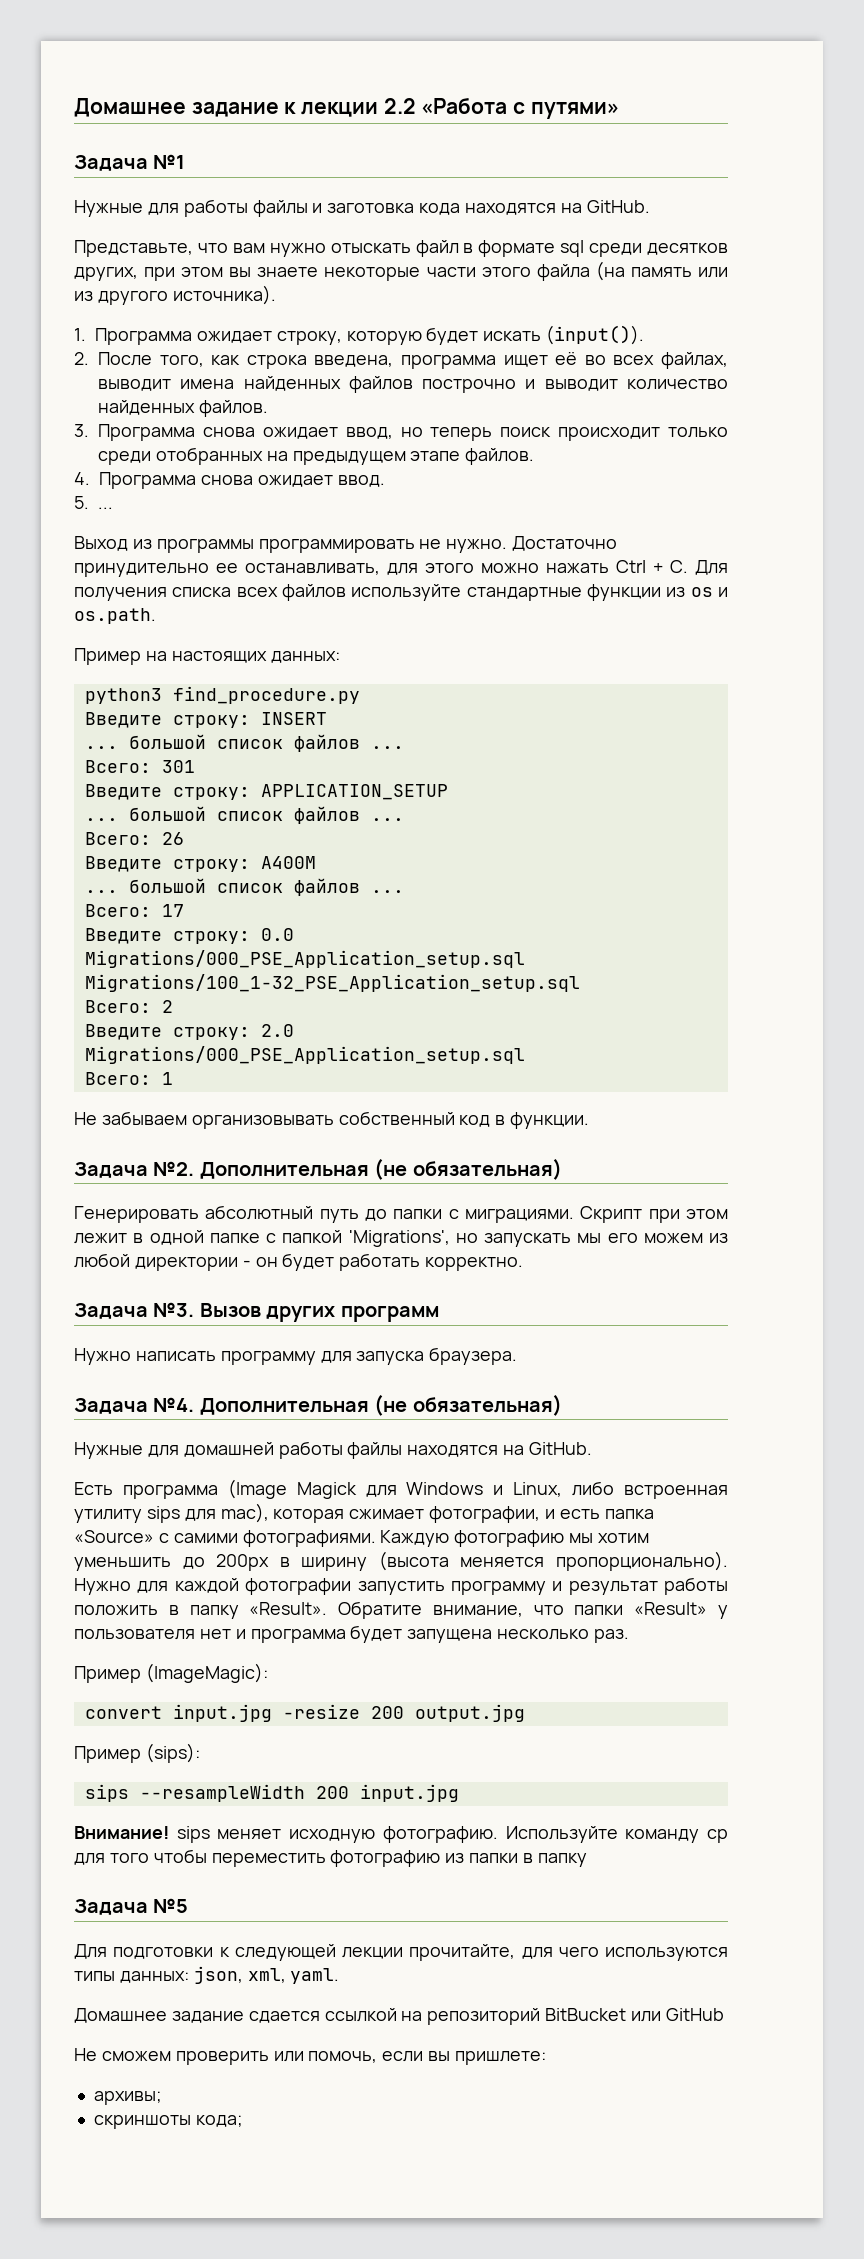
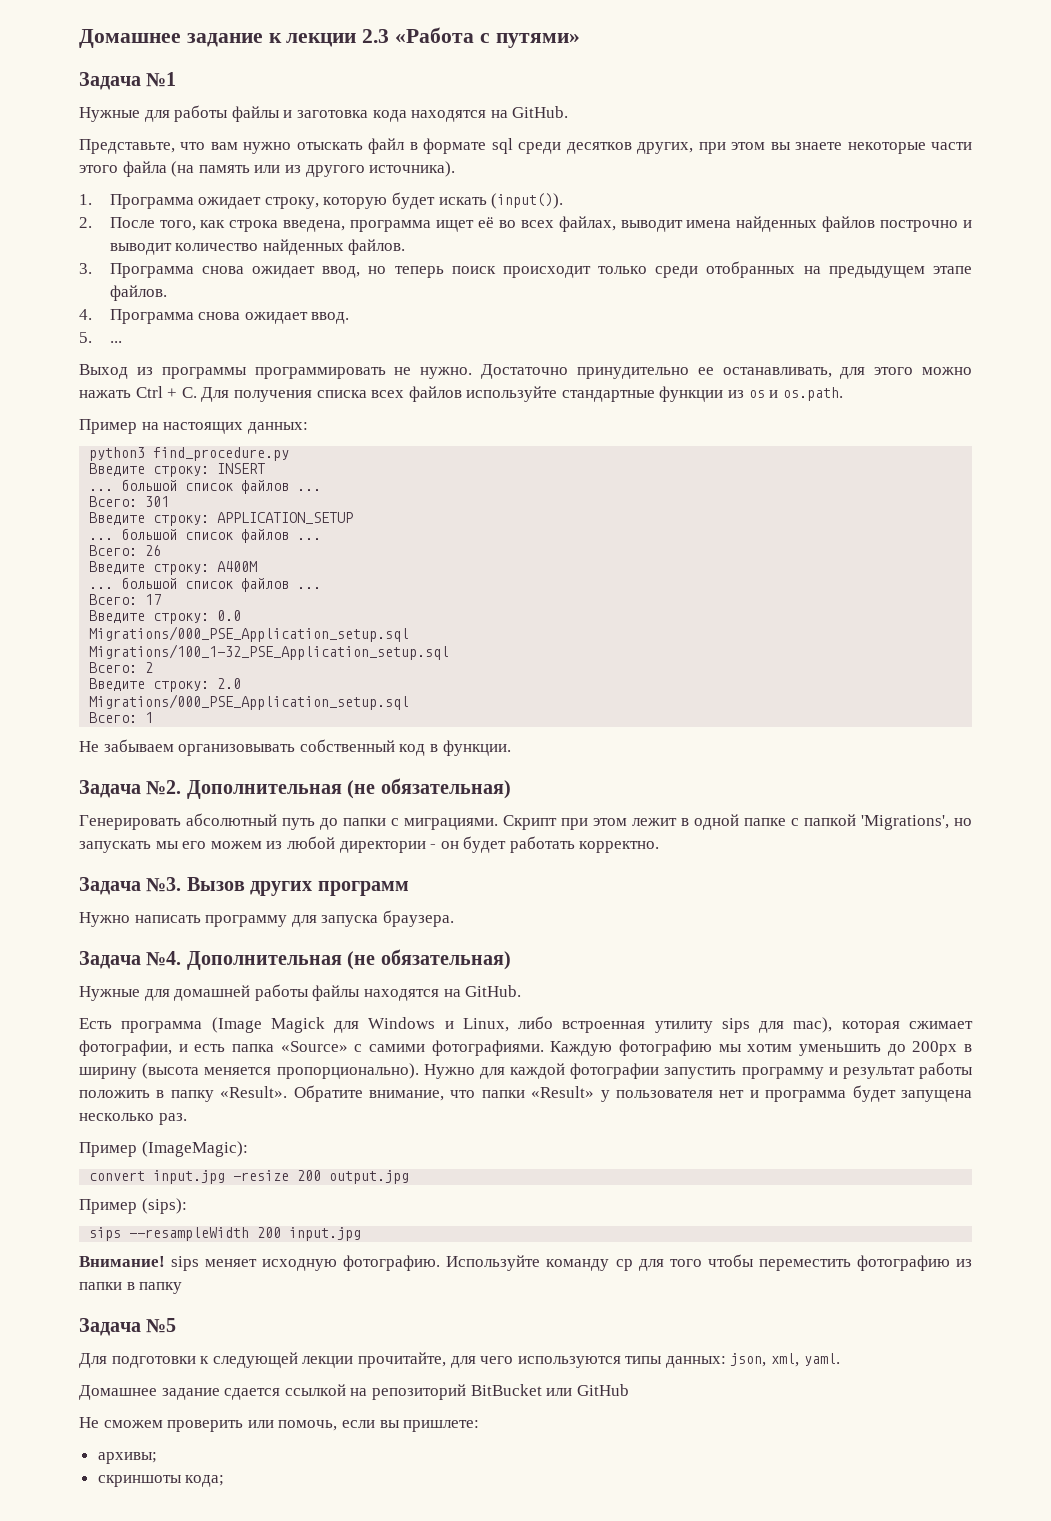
- Домашнее задание к лекции 2.2 «Работа с путями»
+ Домашнее задание к лекции 2.3 «Работа с путями»

